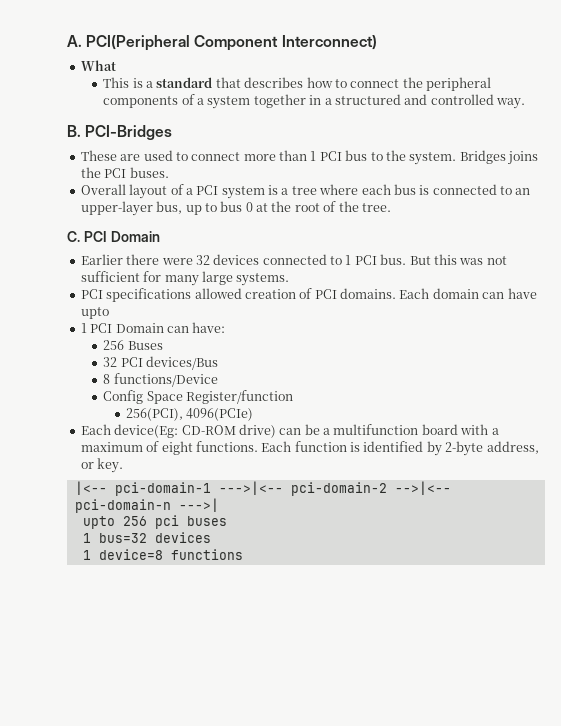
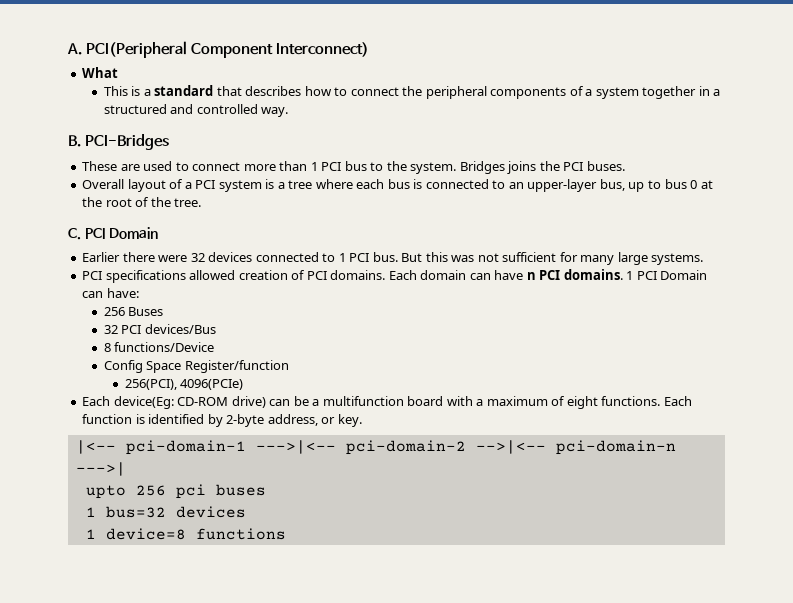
- Each domain can have upto
- 1 PCI Domain can have:
+ Each domain can have n PCI domains. 1 PCI Domain can have:

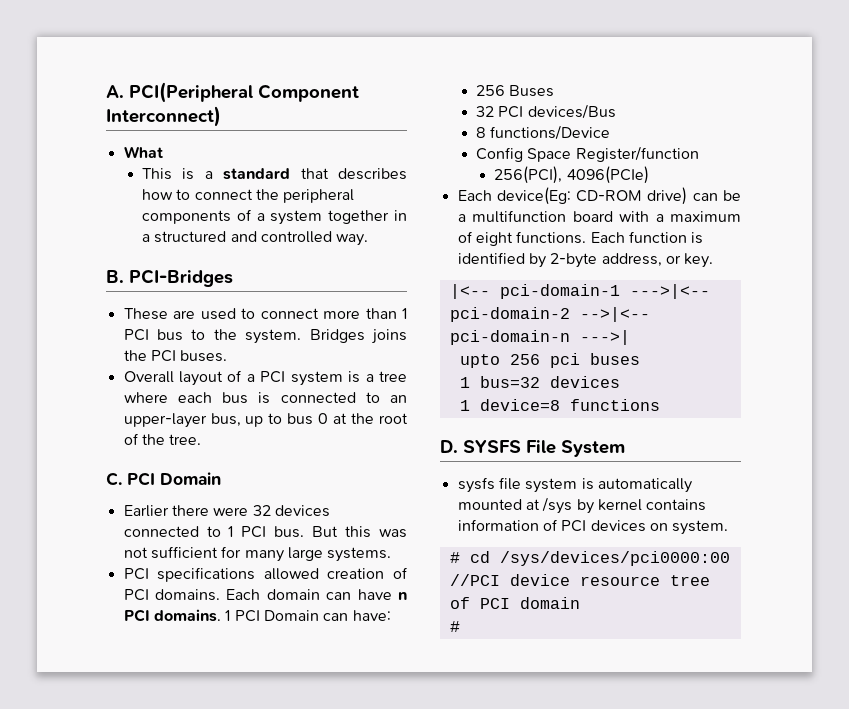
+ D. SYSFS File System
+ sysfs file system is automatically mounted at /sys by kernel contains information of PCI devices on system.
+ # cd /sys/devices/pci0000:00 //PCI device resource tree of PCI domain
+ #

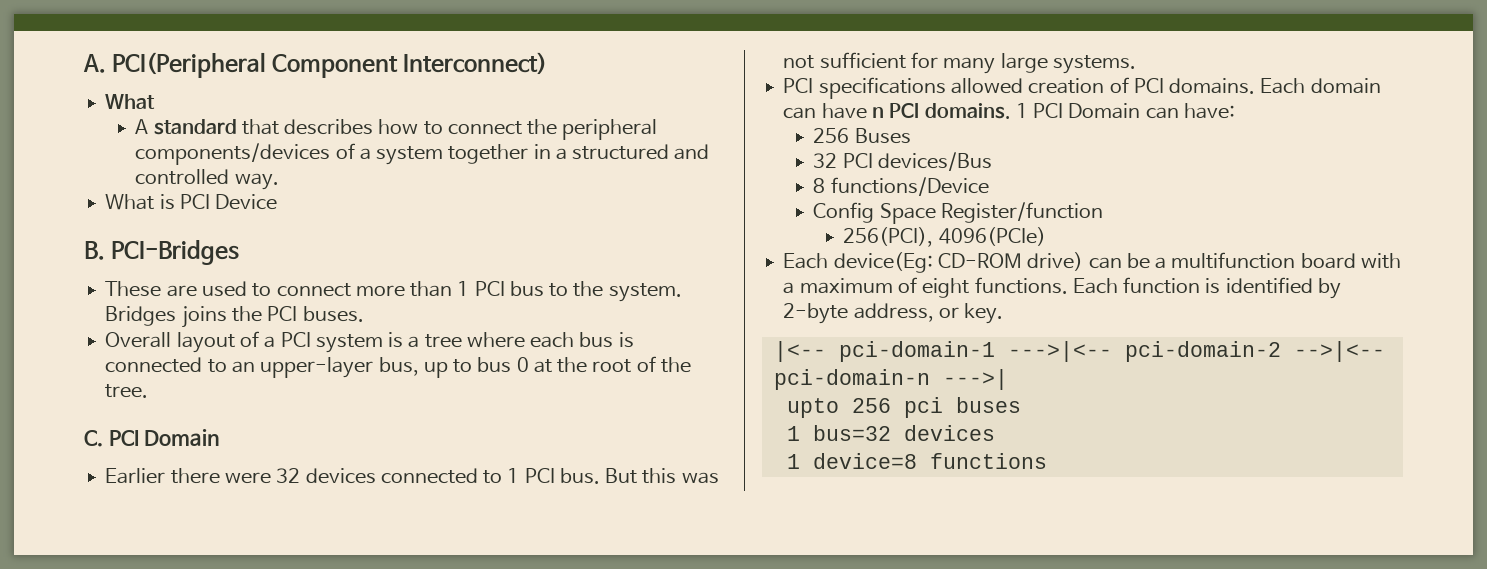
- This is a standard that describes how to connect the peripheral components of a system together in a structured and controlled way.
+ A standard that describes how to connect the peripheral components/devices of a system together in a structured and controlled way.
+ What is PCI Device
- D. SYSFS File System
- sysfs file system is automatically mounted at /sys by kernel contains information of PCI devices on system.
- # cd /sys/devices/pci0000:00 //PCI device resource tree of PCI domain
- #

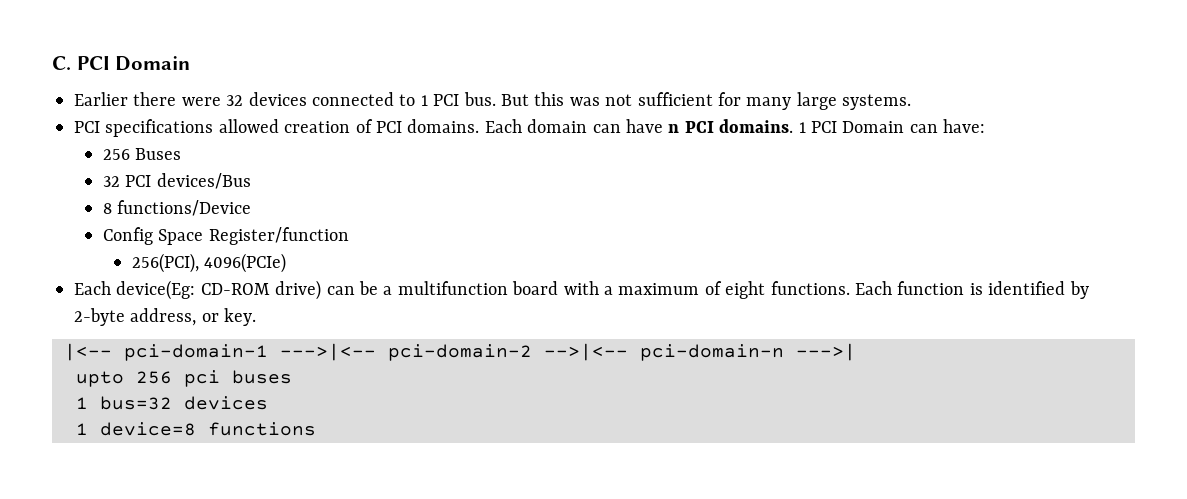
- A. PCI(Peripheral Component Interconnect)
- What
- A standard that describes how to connect the peripheral components/devices of a system together in a structured and controlled way.
- What is PCI Device
- B. PCI-Bridges
- These are used to connect more than 1 PCI bus to the system. Bridges joins the PCI buses.
- Overall layout of a PCI system is a tree where each bus is connected to an upper-layer bus, up to bus 0 at the root of the tree.

